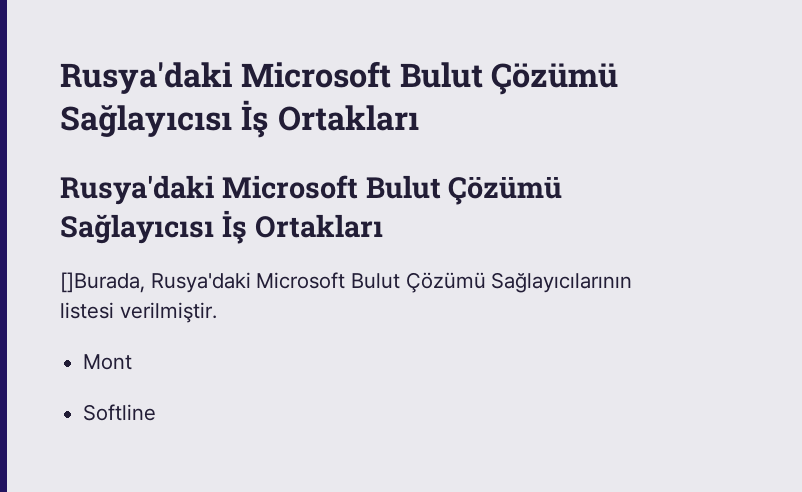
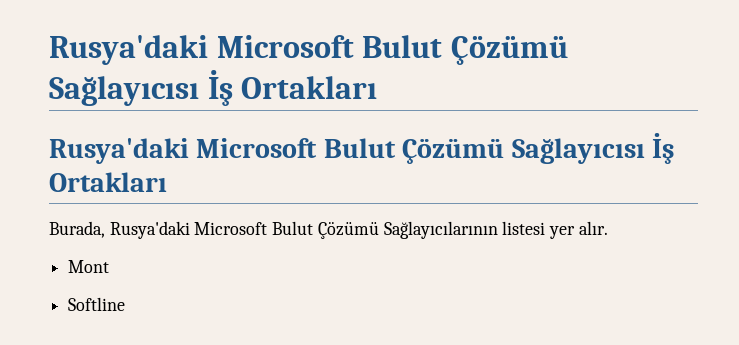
- []Burada, Rusya'daki Microsoft Bulut Çözümü Sağlayıcılarının listesi verilmiştir.
+ Burada, Rusya'daki Microsoft Bulut Çözümü Sağlayıcılarının listesi yer alır.

